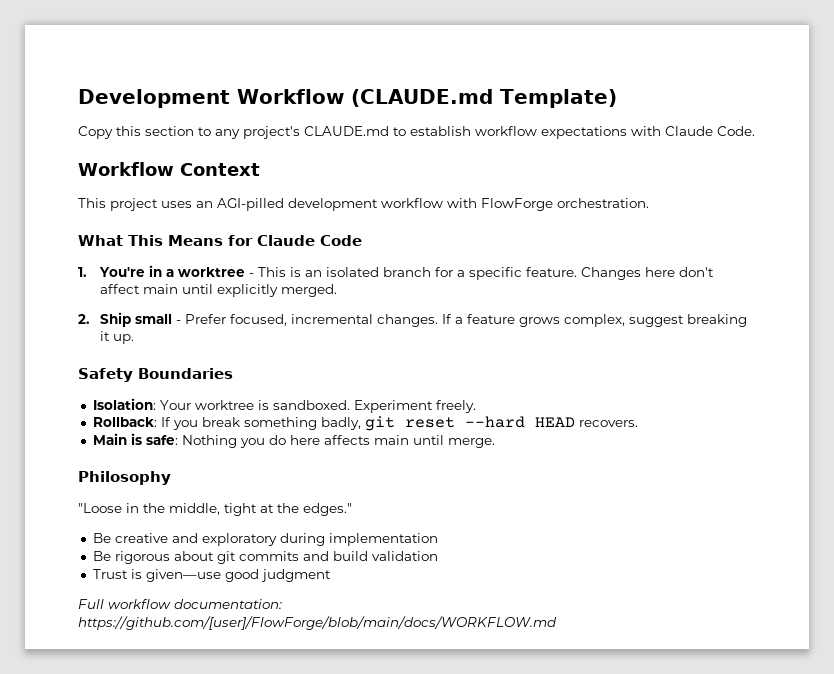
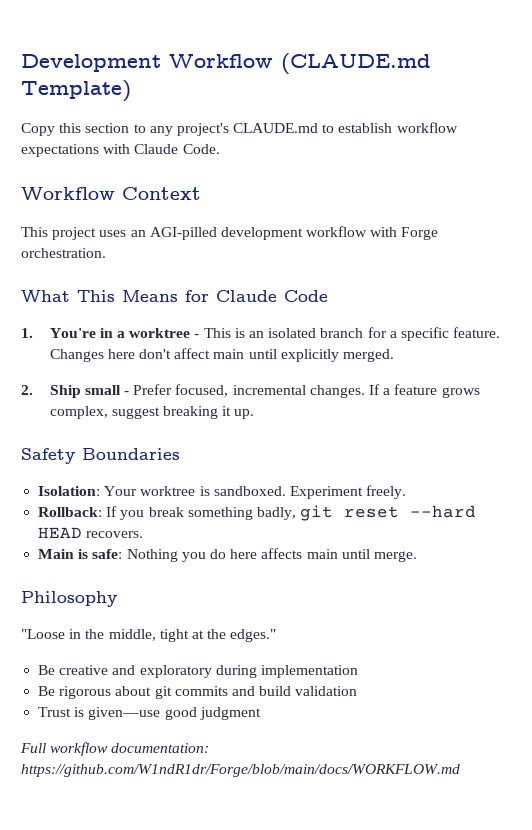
- This project uses an AGI-pilled development workflow with FlowForge orchestration.
+ This project uses an AGI-pilled development workflow with Forge orchestration.
- Full workflow documentation: https://github.com/[user]/FlowForge/blob/main/docs/WORKFLOW.md
+ Full workflow documentation: https://github.com/W1ndR1dr/Forge/blob/main/docs/WORKFLOW.md

